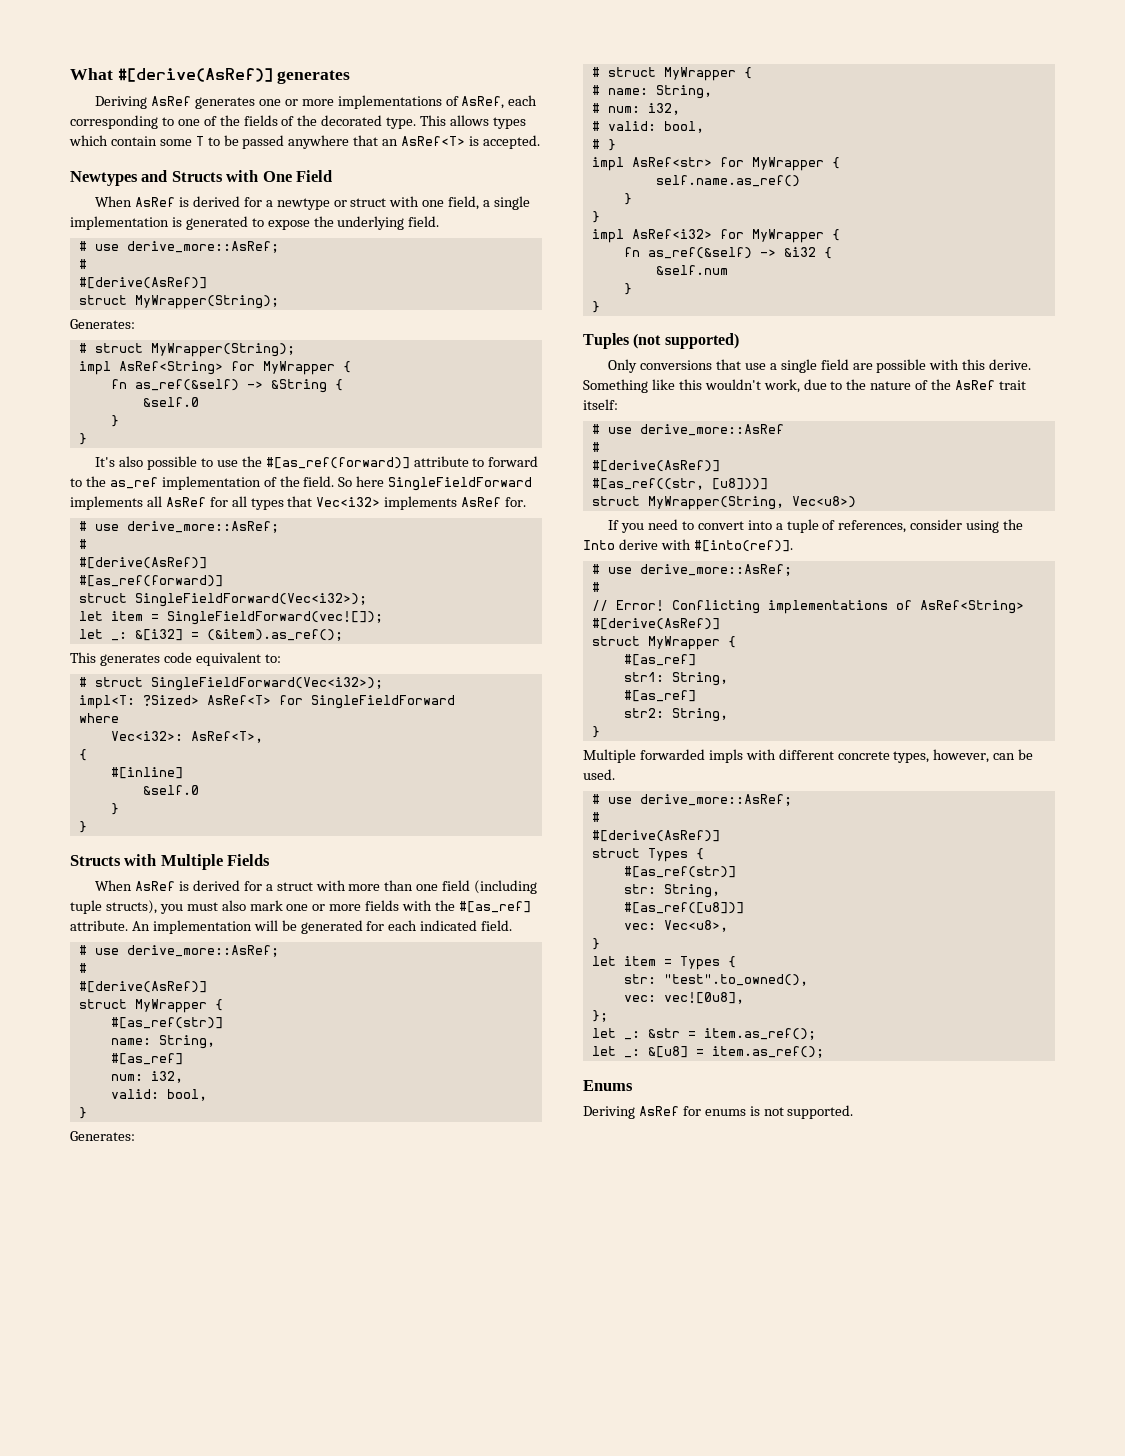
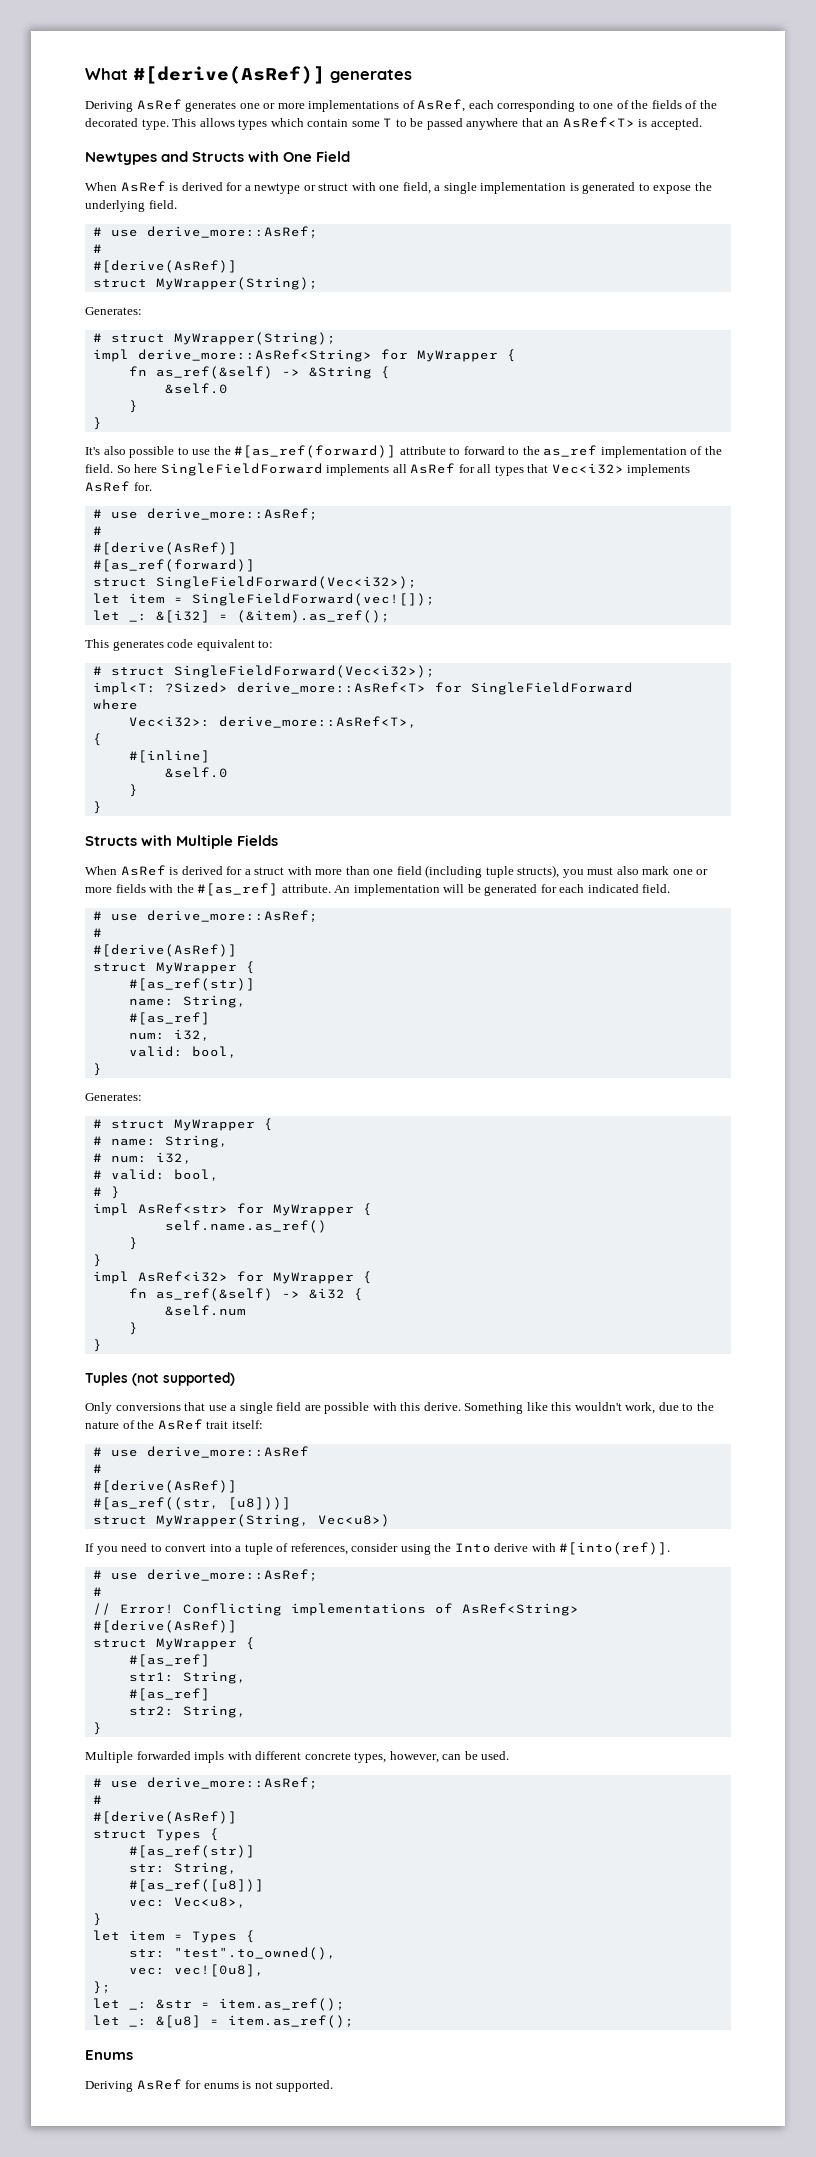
- impl AsRef<String> for MyWrapper {
+ impl derive_more::AsRef<String> for MyWrapper {
- impl<T: ?Sized> AsRef<T> for SingleFieldForward
+ impl<T: ?Sized> derive_more::AsRef<T> for SingleFieldForward
- Vec<i32>: AsRef<T>,
+ Vec<i32>: derive_more::AsRef<T>,

